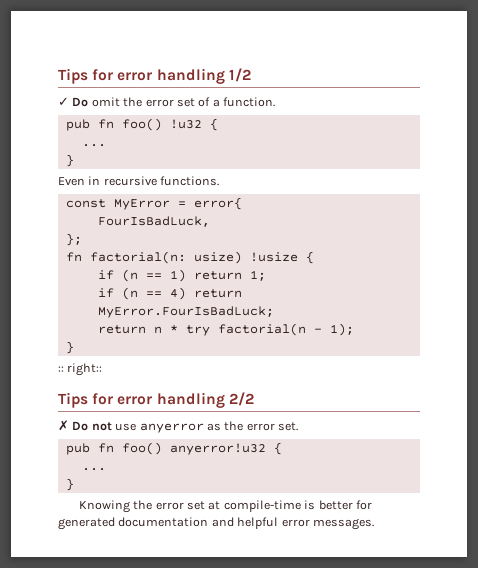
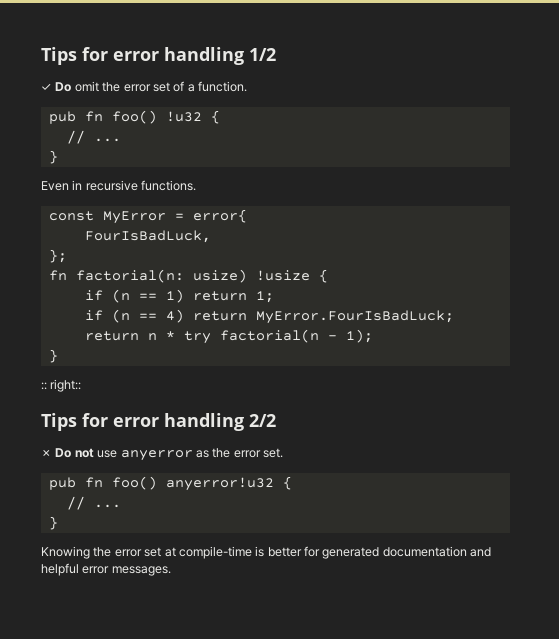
  pub fn foo() !u32 {
- ...
+ // ...
  pub fn foo() anyerror!u32 {
- ...
+ // ...

